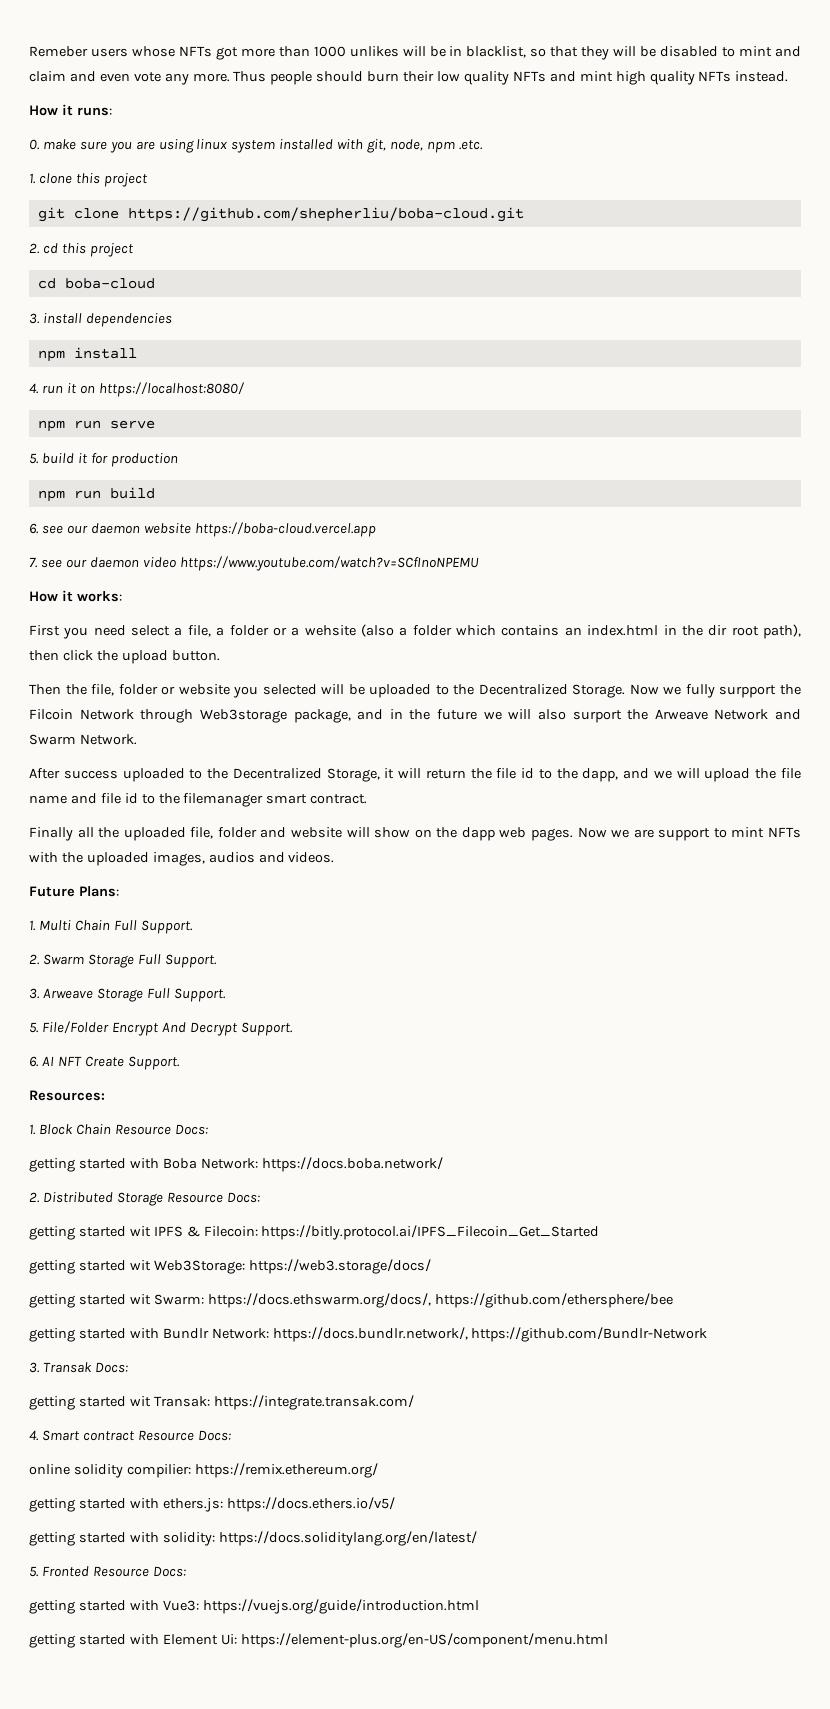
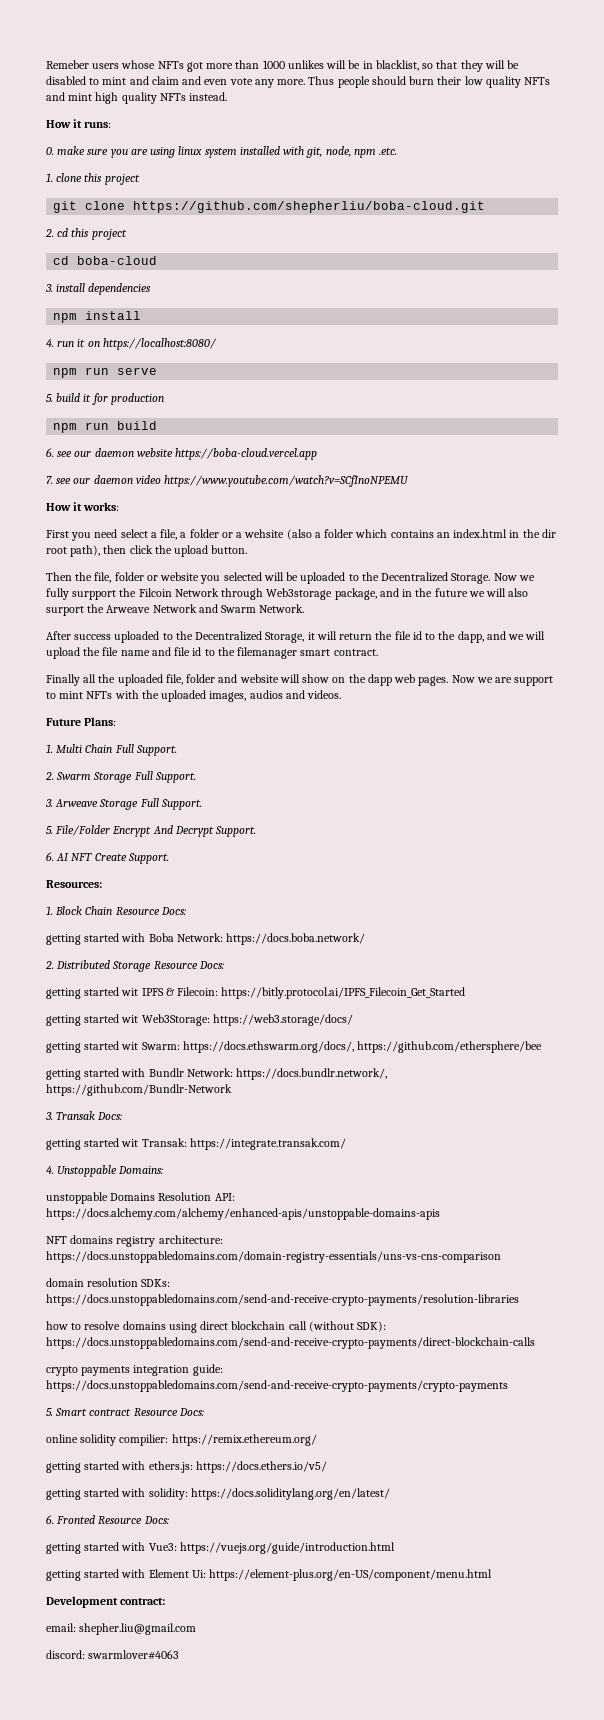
- 4. Smart contract Resource Docs:
+ 4. Unstoppable Domains:
+ unstoppable Domains Resolution API: https://docs.alchemy.com/alchemy/enhanced-apis/unstoppable-domains-apis
+ NFT domains registry architecture: https://docs.unstoppabledomains.com/domain-registry-essentials/uns-vs-cns-comparison
+ domain resolution SDKs: https://docs.unstoppabledomains.com/send-and-receive-crypto-payments/resolution-libraries
+ how to resolve domains using direct blockchain call (without SDK): https://docs.unstoppabledomains.com/send-and-receive-crypto-payments/direct-blockchain-calls
+ crypto payments integration guide: https://docs.unstoppabledomains.com/send-and-receive-crypto-payments/crypto-payments
+ 5. Smart contract Resource Docs:
- 5. Fronted Resource Docs:
+ 6. Fronted Resource Docs:
+ Development contract:
+ email: shepher.liu@gmail.com
+ discord: swarmlover#4063

